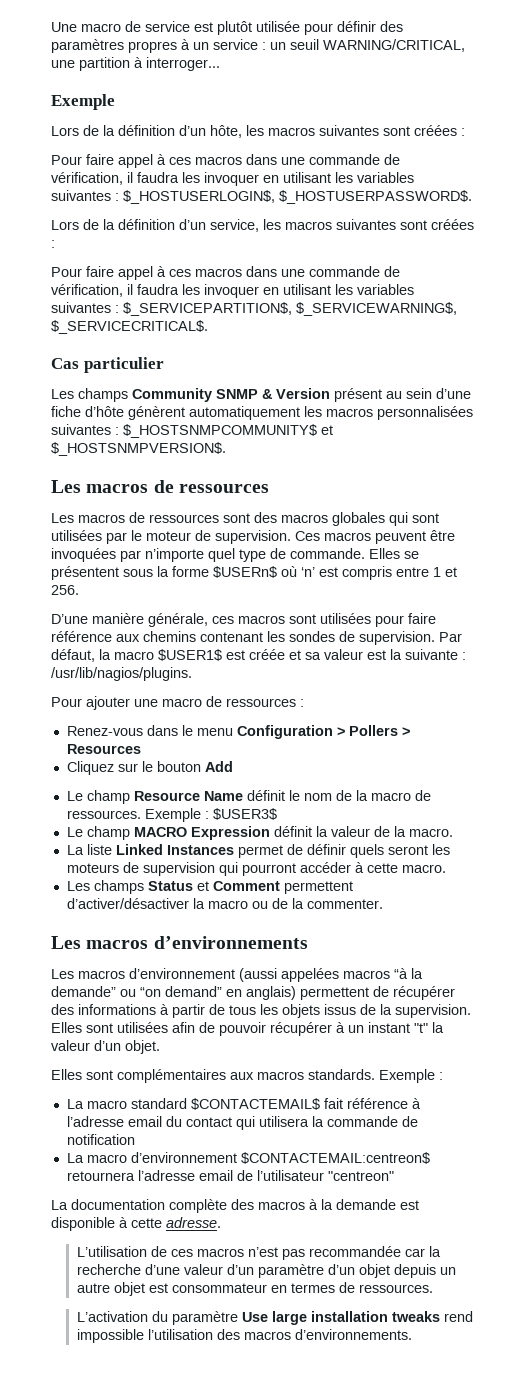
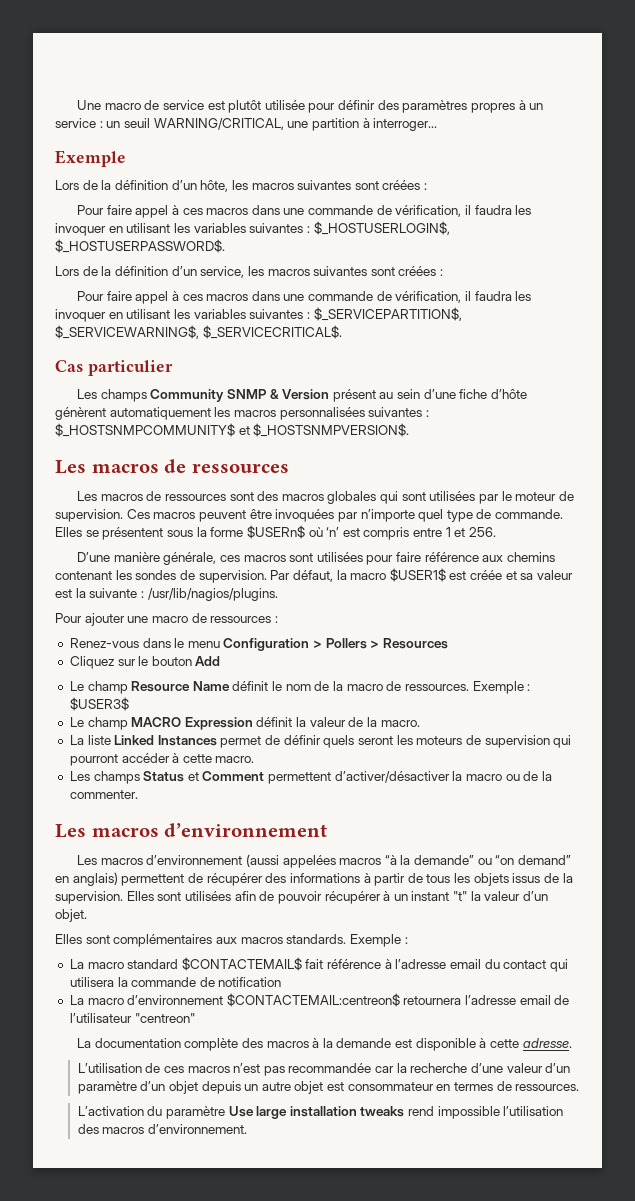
  Les champs Status et Comment permettent d’activer/désactiver la macro ou de la commenter.
- Les macros d’environnements
+ Les macros d’environnement
- L’activation du paramètre Use large installation tweaks rend impossible l’utilisation des macros d’environnements.
+ L’activation du paramètre Use large installation tweaks rend impossible l’utilisation des macros d’environnement.

